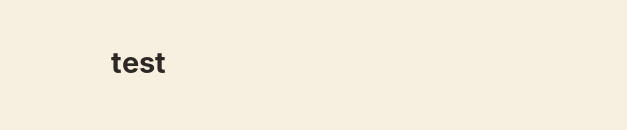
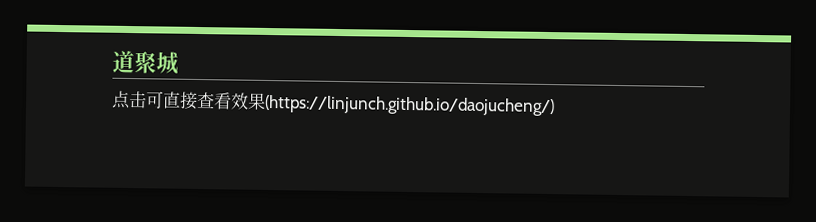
- test
+ 道聚城
+ 点击可直接查看效果(https://linjunch.github.io/daojucheng/)

